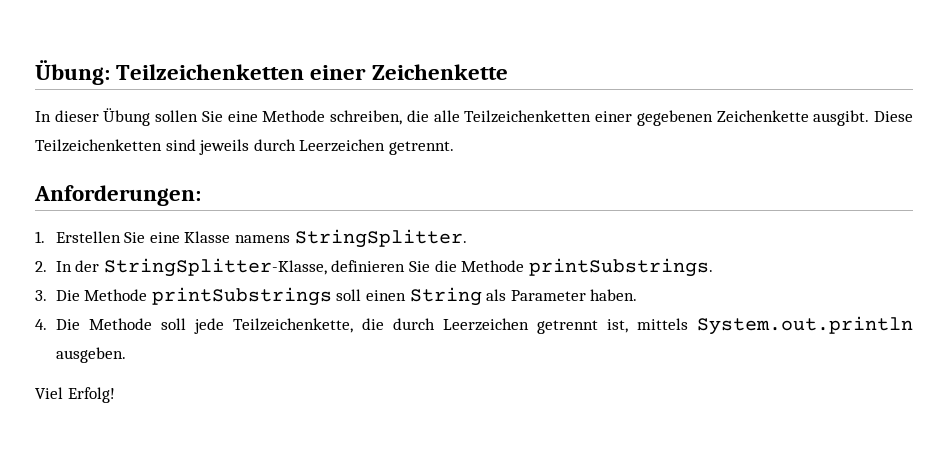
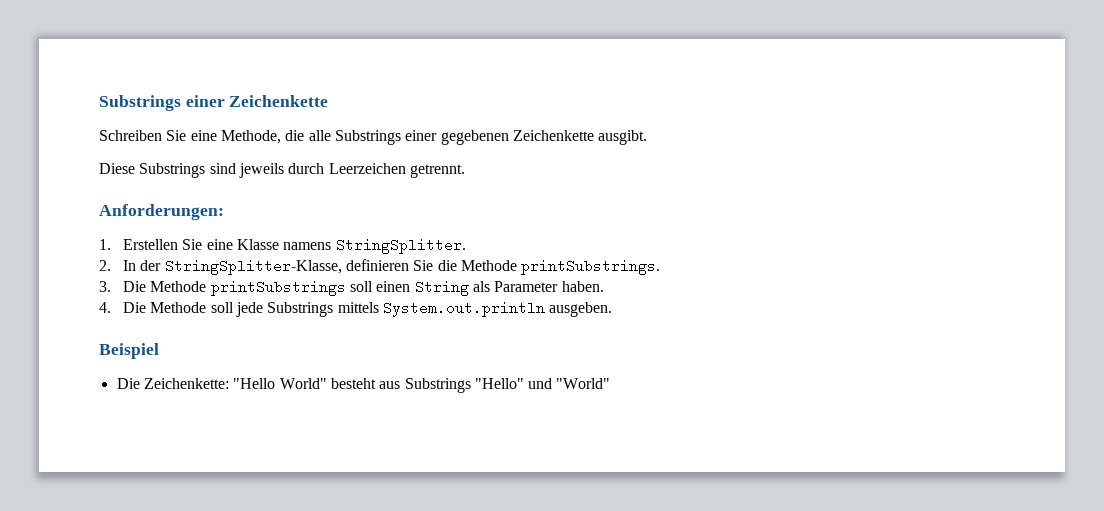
- Übung: Teilzeichenketten einer Zeichenkette
+ Substrings einer Zeichenkette
- In dieser Übung sollen Sie eine Methode schreiben, die alle Teilzeichenketten einer gegebenen Zeichenkette ausgibt. Diese Teilzeichenketten sind jeweils durch Leerzeichen getrennt.
+ Schreiben Sie eine Methode, die alle Substrings einer gegebenen Zeichenkette ausgibt.
+ Diese Substrings sind jeweils durch Leerzeichen getrennt.
- 4. Die Methode soll jede Teilzeichenkette, die durch Leerzeichen getrennt ist, mittels System.out.println ausgeben.
- Viel Erfolg!
+ 4. Die Methode soll jede Substrings mittels System.out.println ausgeben.
+ Beispiel
+ Die Zeichenkette: "Hello World" besteht aus Substrings "Hello" und "World"

